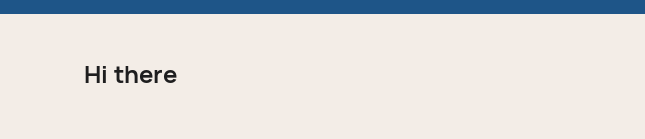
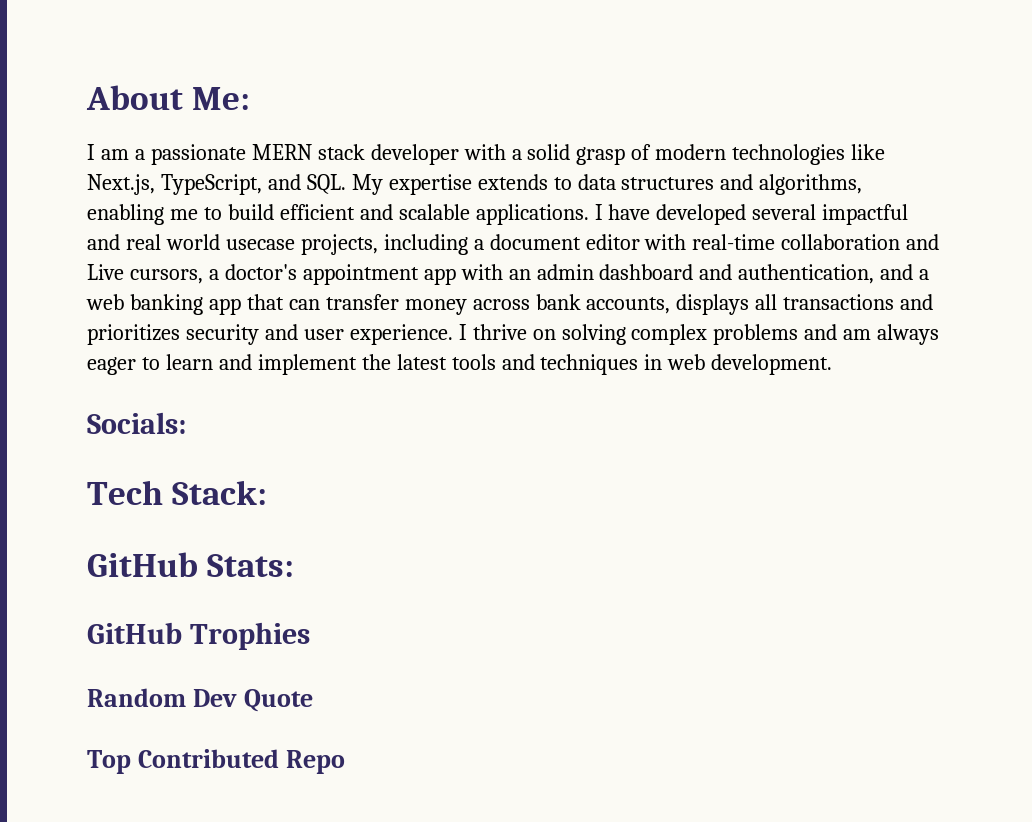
- Hi there
+ About Me:
+ I am a passionate MERN stack developer with a solid grasp of modern technologies like Next.js, TypeScript, and SQL. My expertise extends to data structures and algorithms, enabling me to build efficient and scalable applications. I have developed several impactful and real world usecase projects, including a document editor with real-time collaboration and Live cursors, a doctor's appointment app with an admin dashboard and authentication, and a web banking app that can transfer money across bank accounts, displays all transactions and prioritizes security and user experience. I thrive on solving complex problems and am always eager to learn and implement the latest tools and techniques in web development.
+ Socials:
+ Tech Stack:
+ GitHub Stats:
+ GitHub Trophies
+ Random Dev Quote
+ Top Contributed Repo

